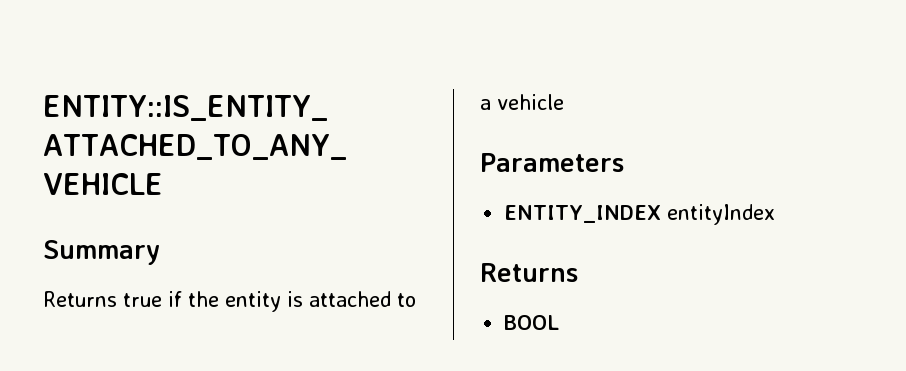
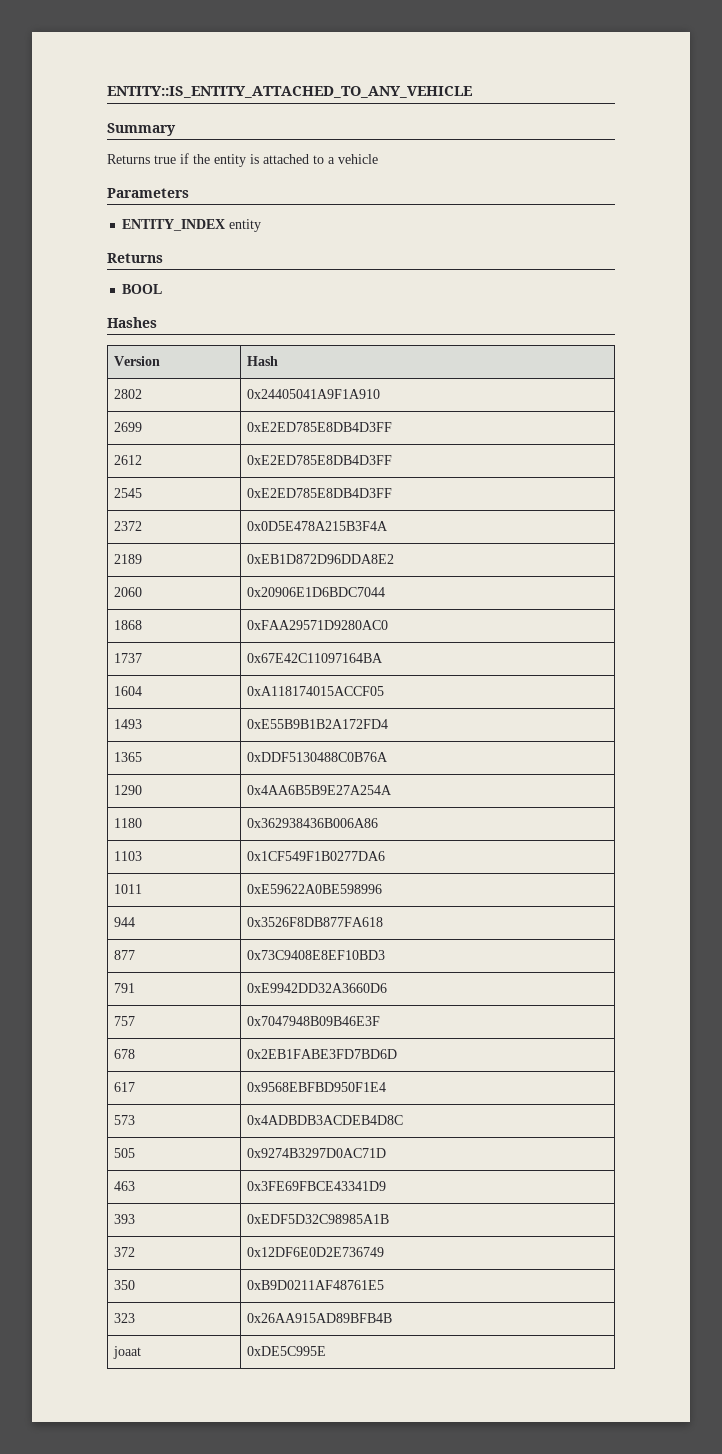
- ENTITY_INDEX entityIndex
+ ENTITY_INDEX entity
+ Hashes
+ Version | Hash
+ 2802 | 0x24405041A9F1A910
+ 2699 | 0xE2ED785E8DB4D3FF
+ 2612 | 0xE2ED785E8DB4D3FF
+ 2545 | 0xE2ED785E8DB4D3FF
+ 2372 | 0x0D5E478A215B3F4A
+ 2189 | 0xEB1D872D96DDA8E2
+ 2060 | 0x20906E1D6BDC7044
+ 1868 | 0xFAA29571D9280AC0
+ 1737 | 0x67E42C11097164BA
+ 1604 | 0xA118174015ACCF05
+ 1493 | 0xE55B9B1B2A172FD4
+ 1365 | 0xDDF5130488C0B76A
+ 1290 | 0x4AA6B5B9E27A254A
+ 1180 | 0x362938436B006A86
+ 1103 | 0x1CF549F1B0277DA6
+ 1011 | 0xE59622A0BE598996
+ 944 | 0x3526F8DB877FA618
+ 877 | 0x73C9408E8EF10BD3
+ 791 | 0xE9942DD32A3660D6
+ 757 | 0x7047948B09B46E3F
+ 678 | 0x2EB1FABE3FD7BD6D
+ 617 | 0x9568EBFBD950F1E4
+ 573 | 0x4ADBDB3ACDEB4D8C
+ 505 | 0x9274B3297D0AC71D
+ 463 | 0x3FE69FBCE43341D9
+ 393 | 0xEDF5D32C98985A1B
+ 372 | 0x12DF6E0D2E736749
+ 350 | 0xB9D0211AF48761E5
+ 323 | 0x26AA915AD89BFB4B
+ joaat | 0xDE5C995E

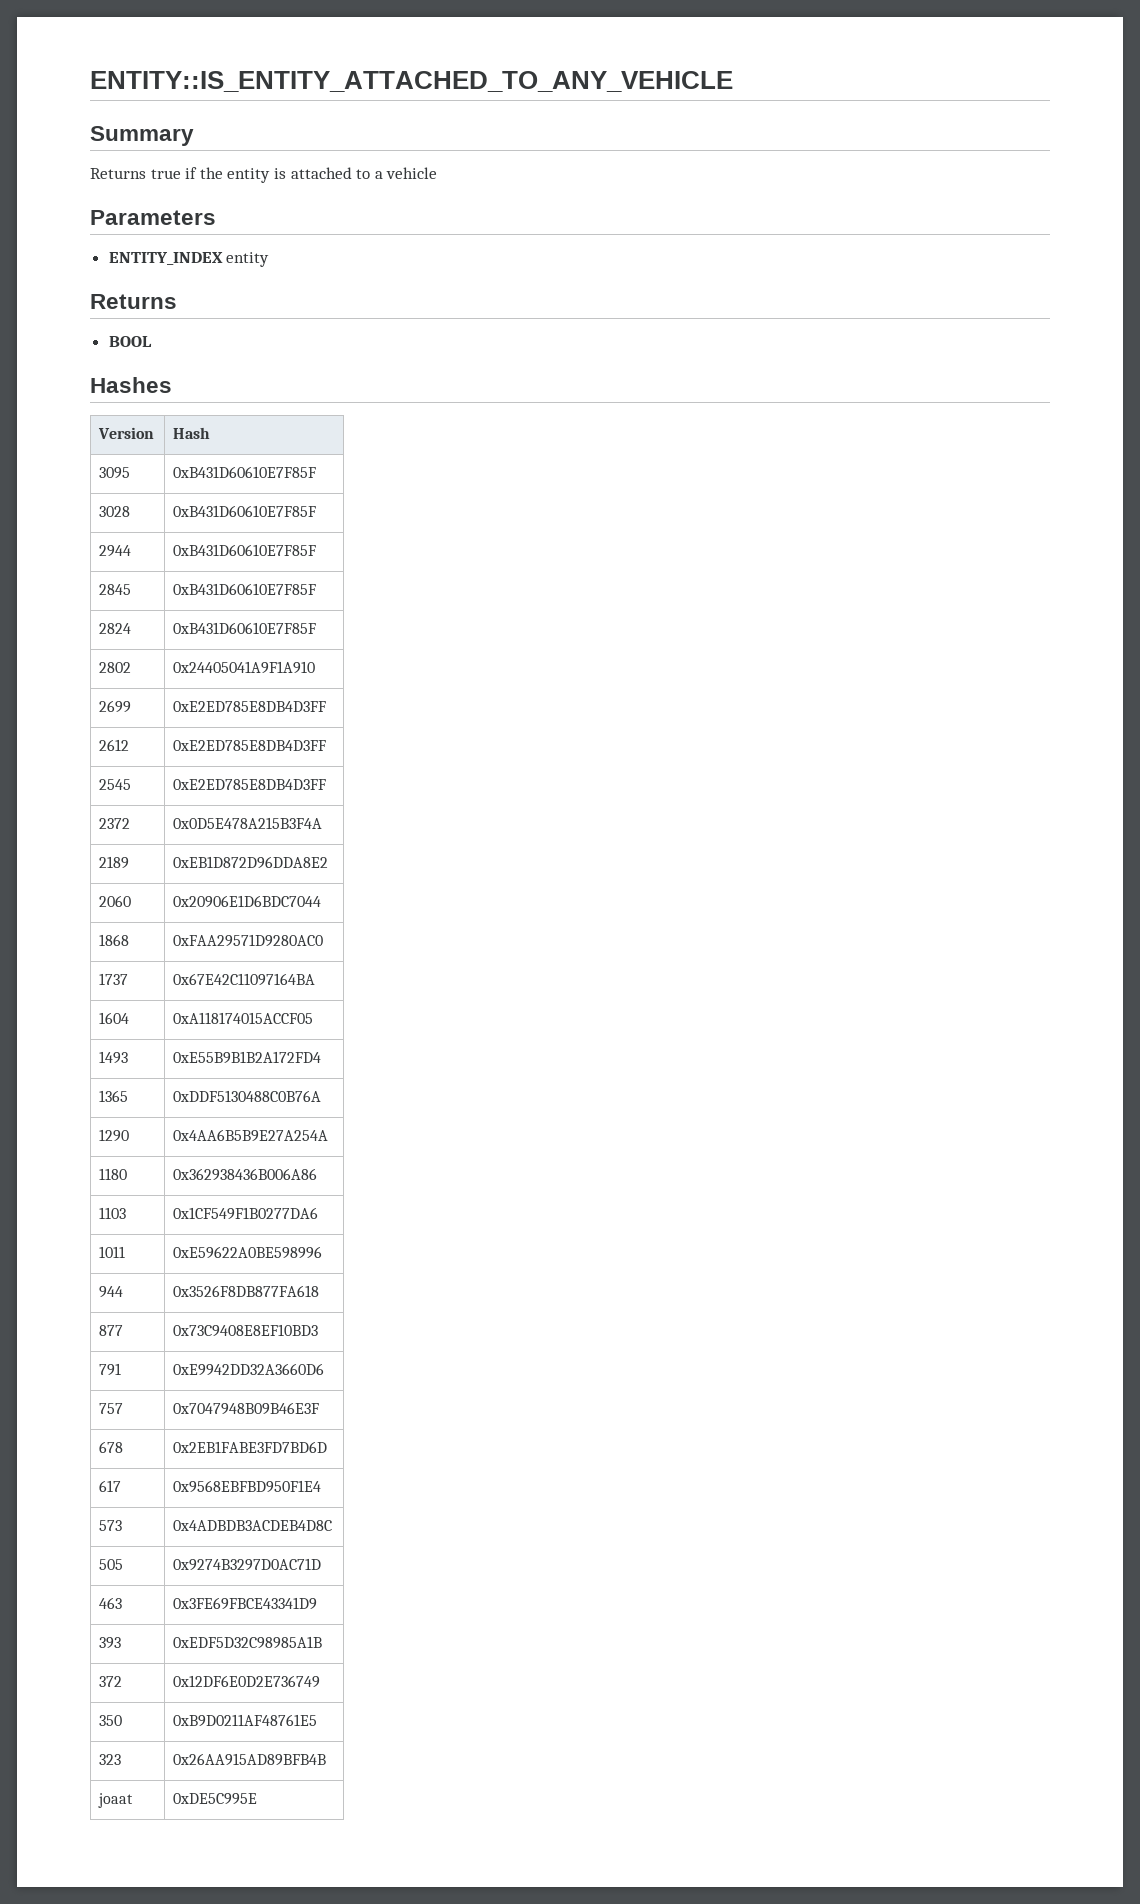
+ 3095 | 0xB431D60610E7F85F
+ 3028 | 0xB431D60610E7F85F
+ 2944 | 0xB431D60610E7F85F
+ 2845 | 0xB431D60610E7F85F
+ 2824 | 0xB431D60610E7F85F

